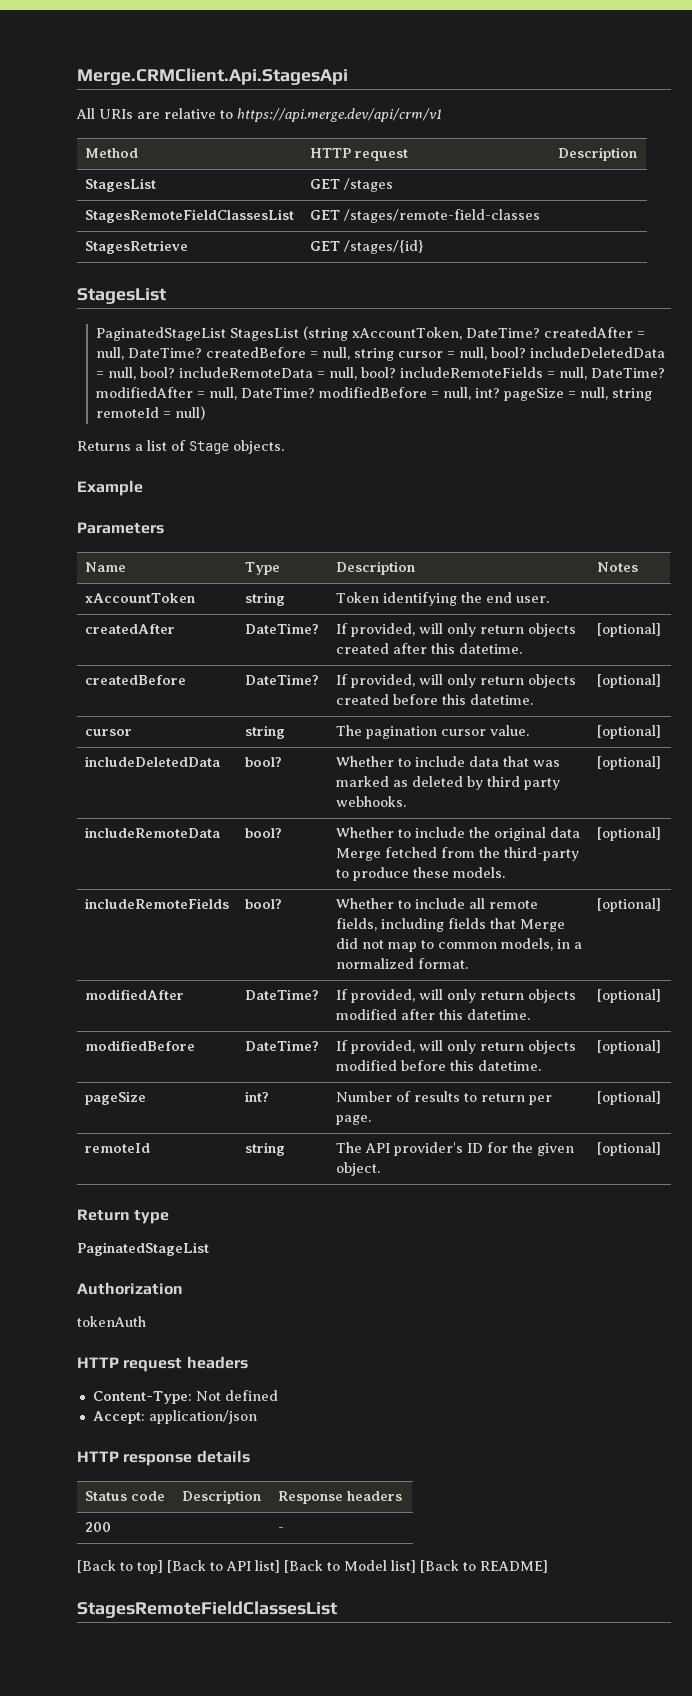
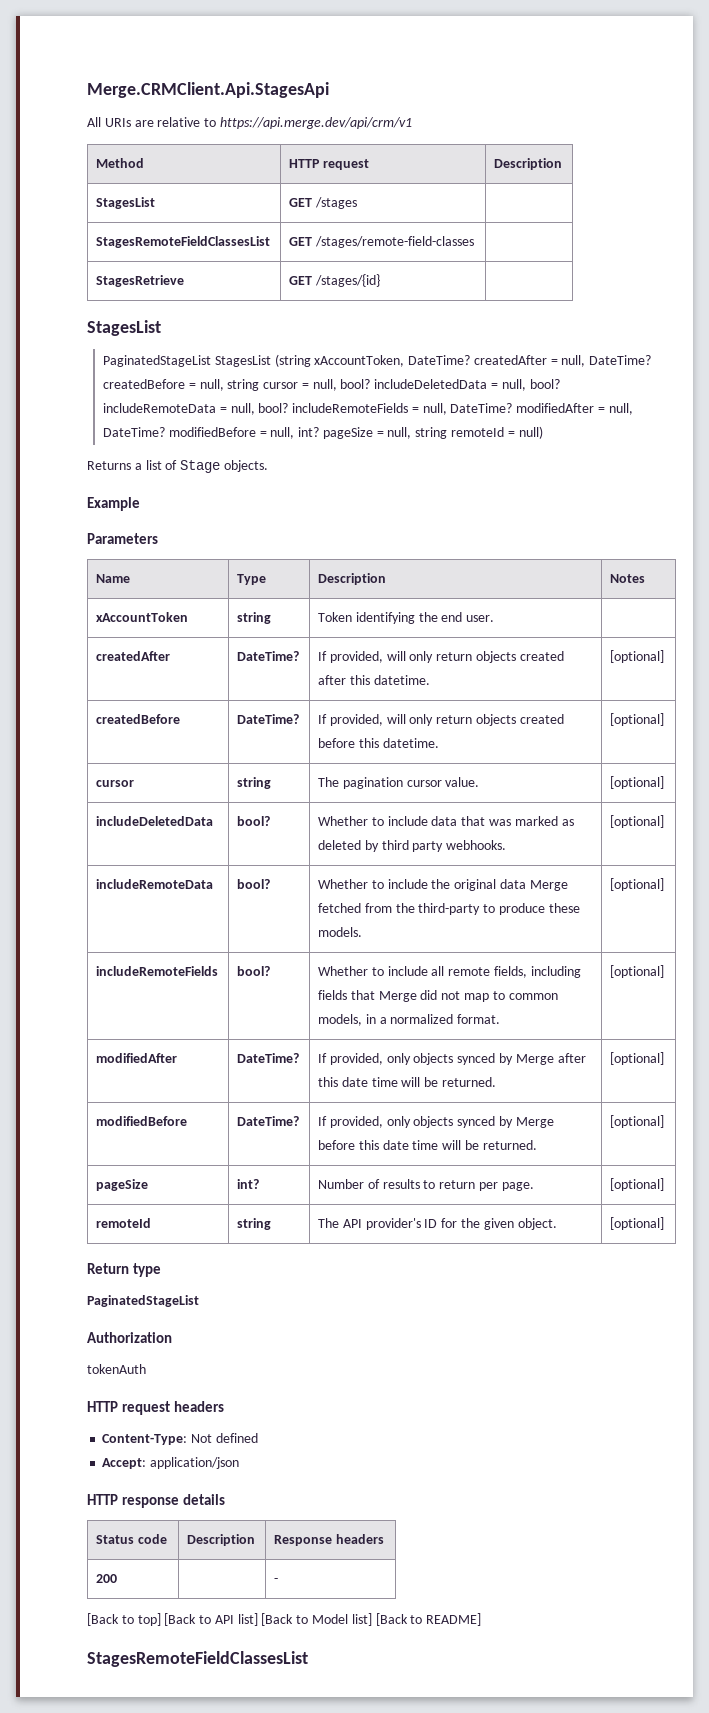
- modifiedAfter | DateTime? | If provided, will only return objects modified after this datetime. | [optional]
+ modifiedAfter | DateTime? | If provided, only objects synced by Merge after this date time will be returned. | [optional]
- modifiedBefore | DateTime? | If provided, will only return objects modified before this datetime. | [optional]
+ modifiedBefore | DateTime? | If provided, only objects synced by Merge before this date time will be returned. | [optional]

